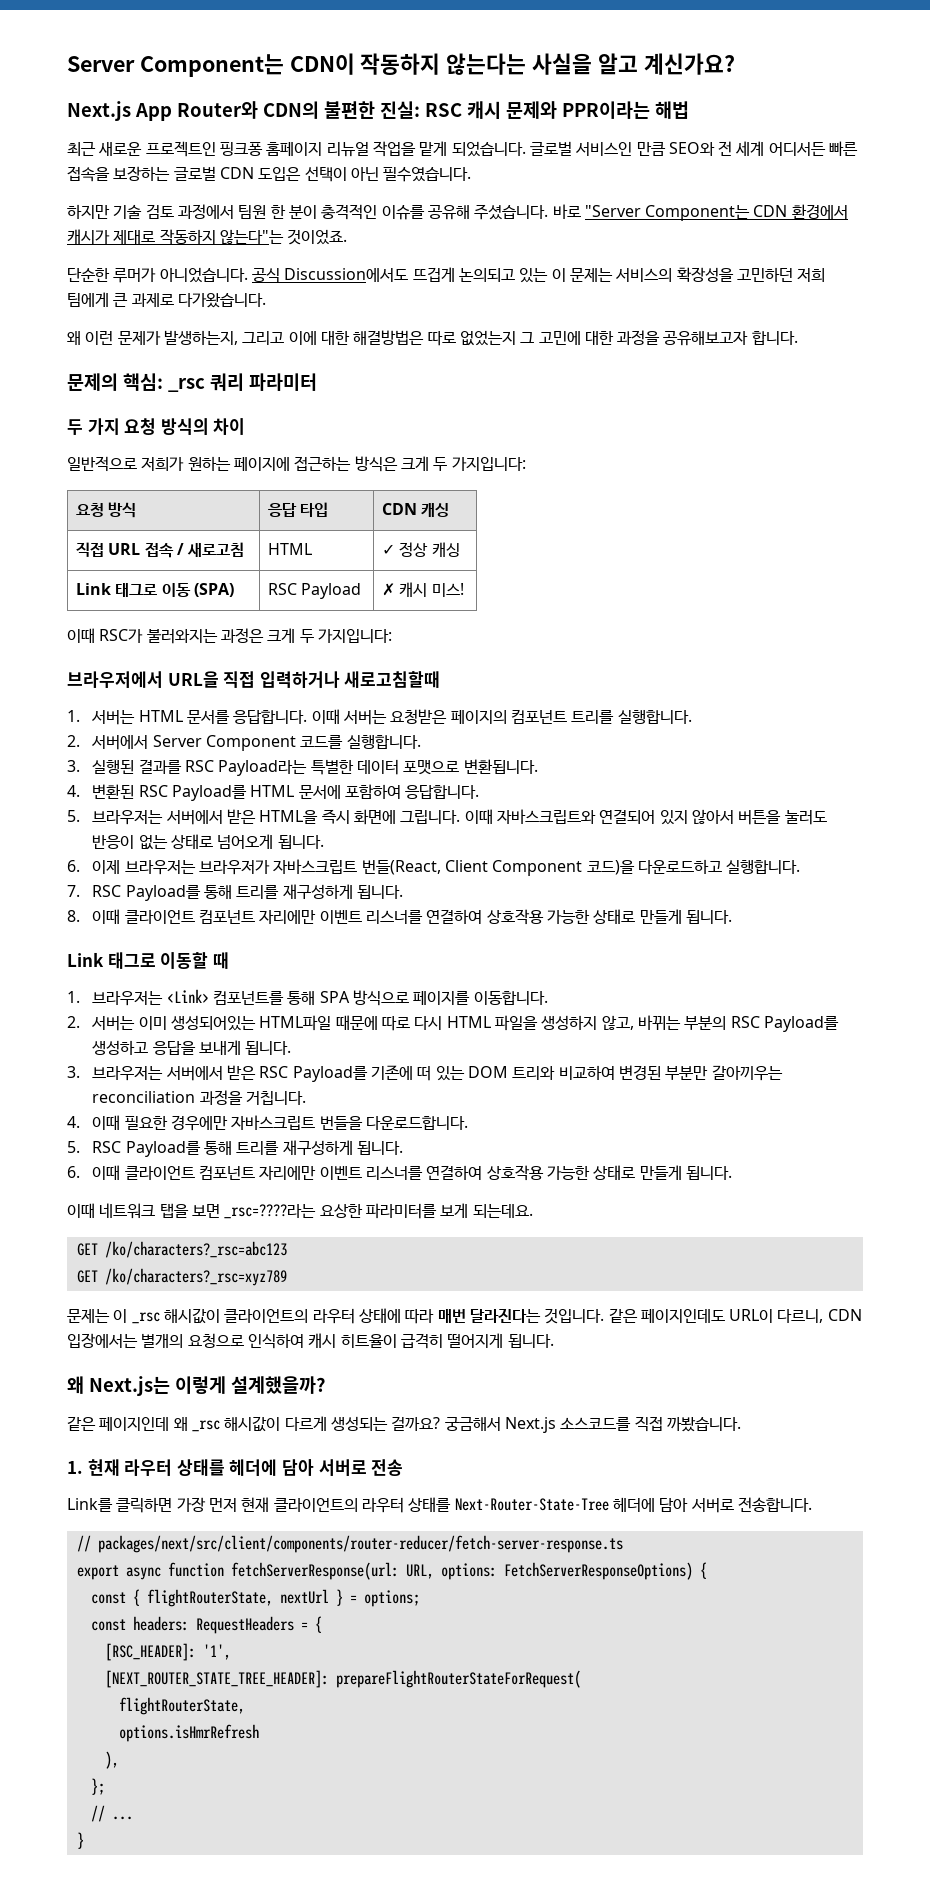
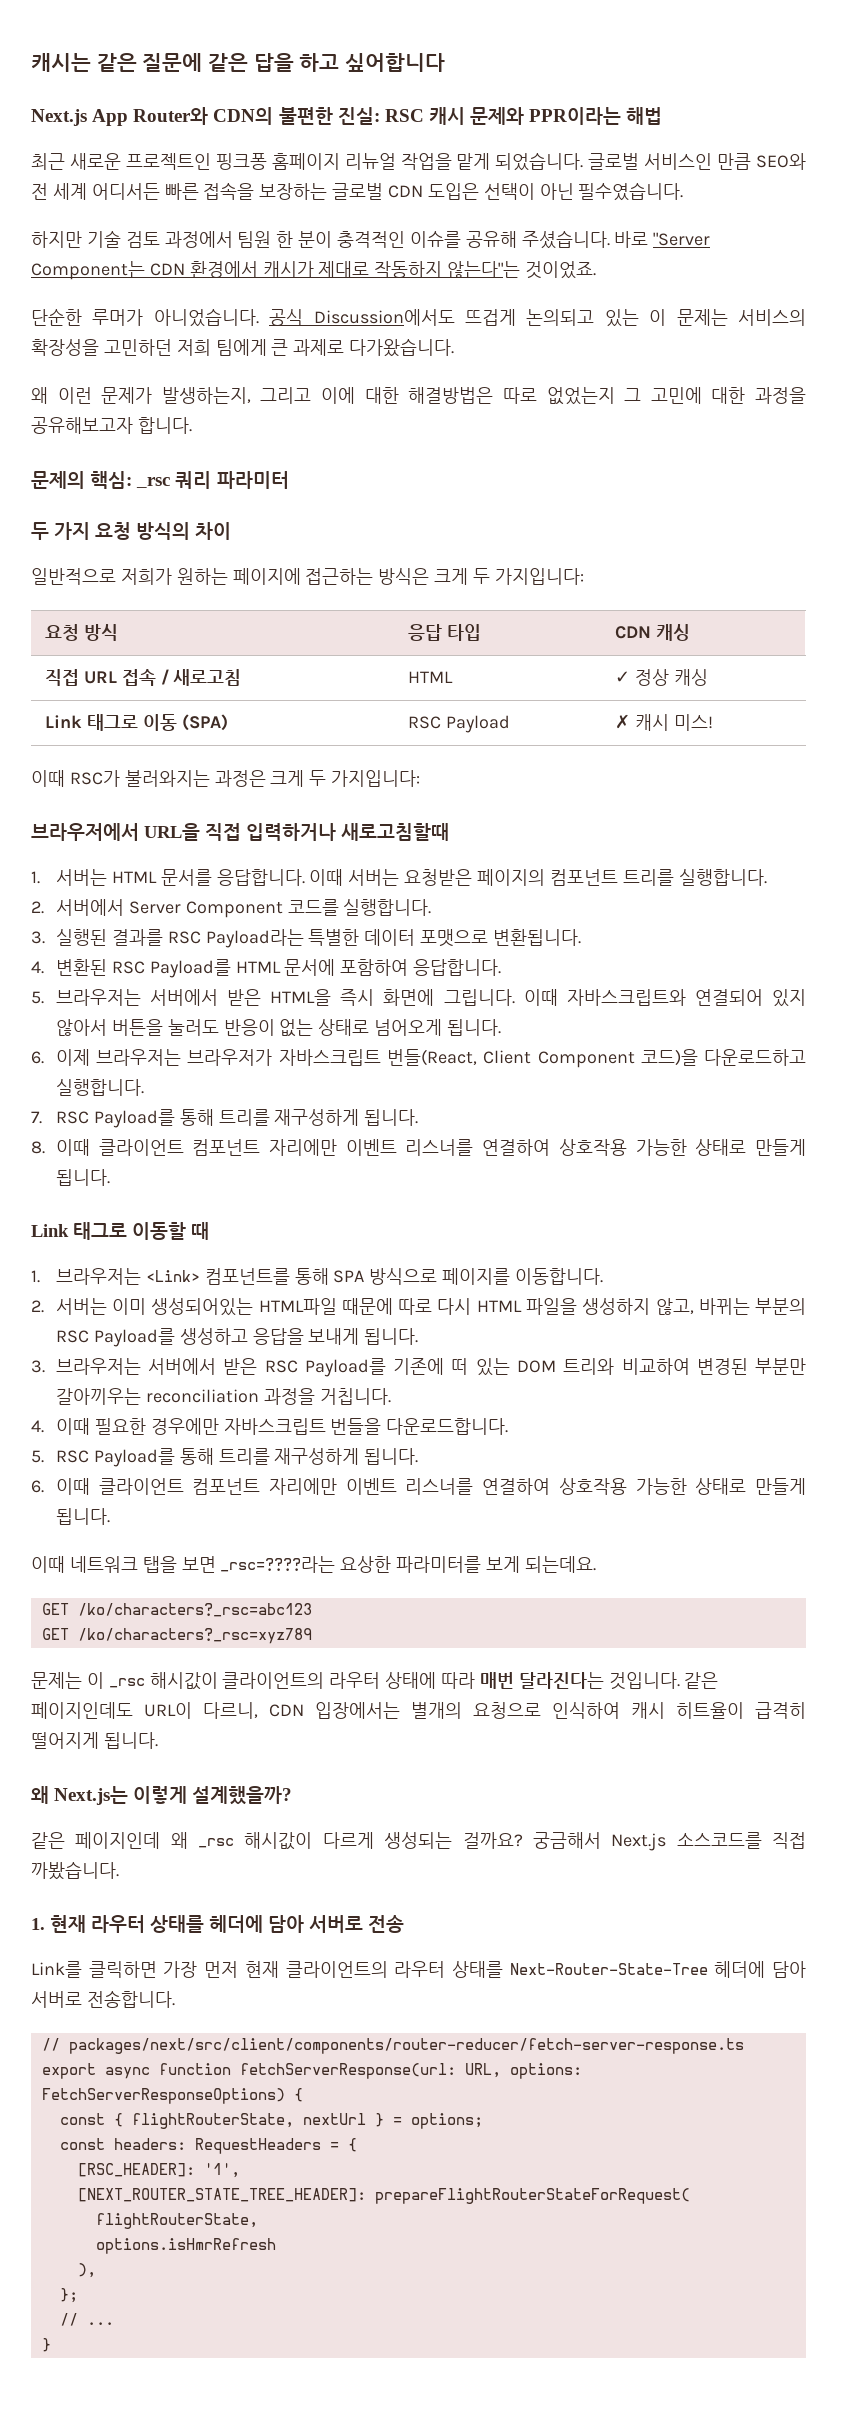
- Server Component는 CDN이 작동하지 않는다는 사실을 알고 계신가요?
+ 캐시는 같은 질문에 같은 답을 하고 싶어합니다

